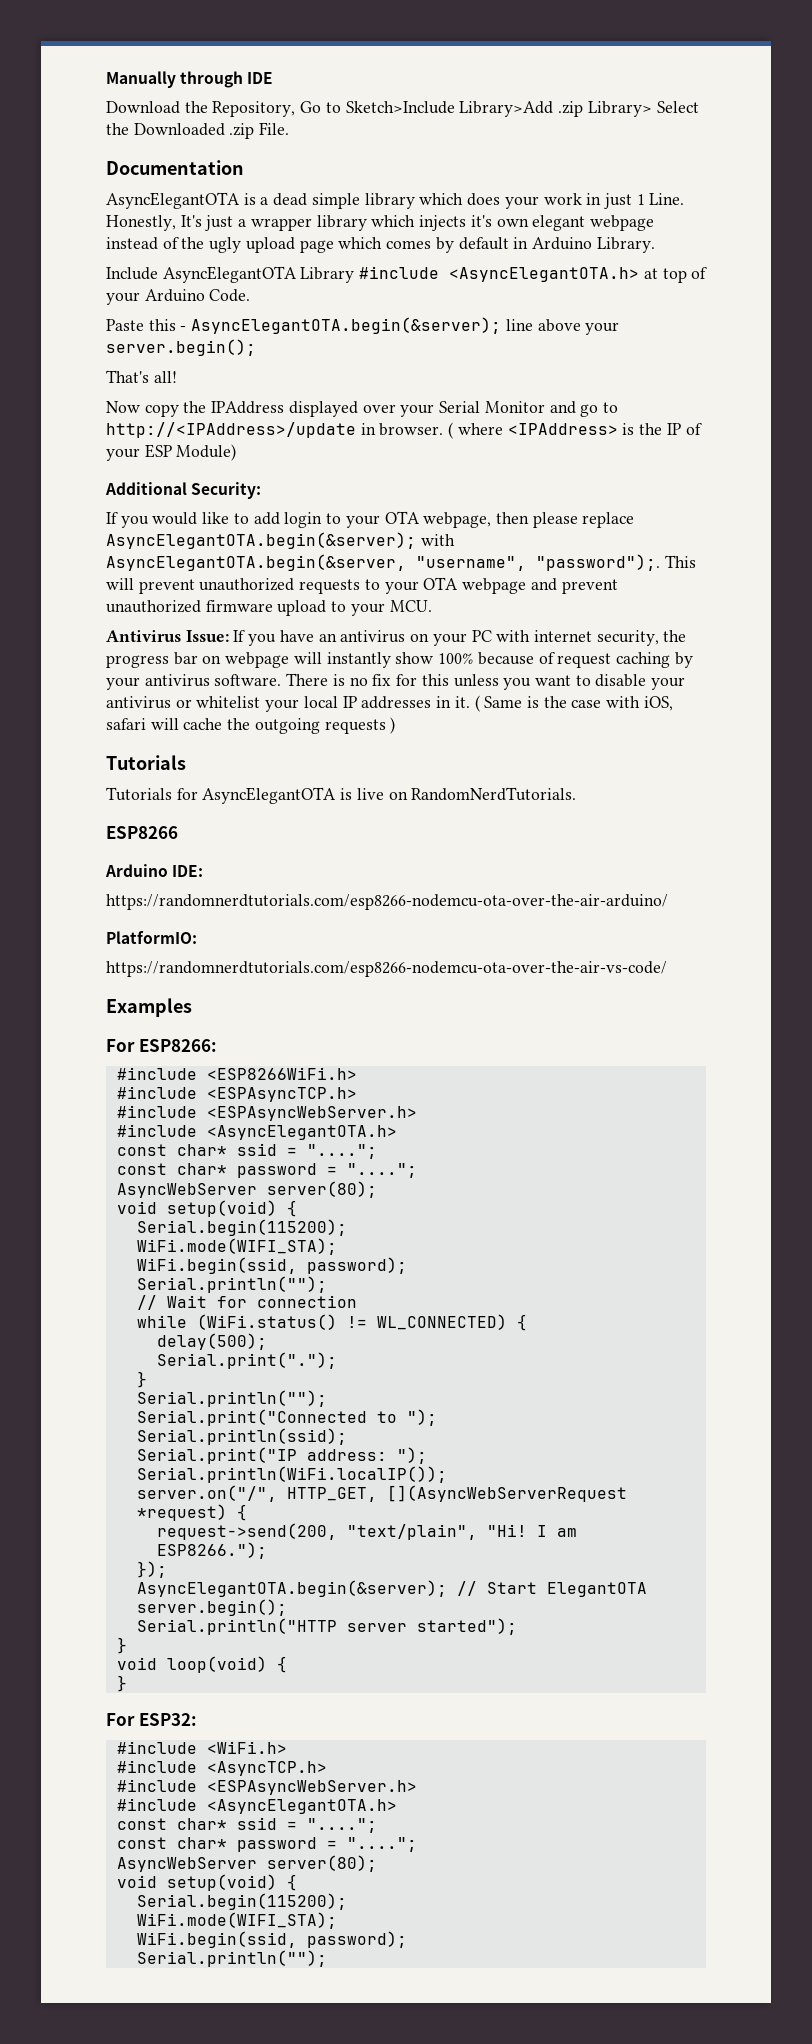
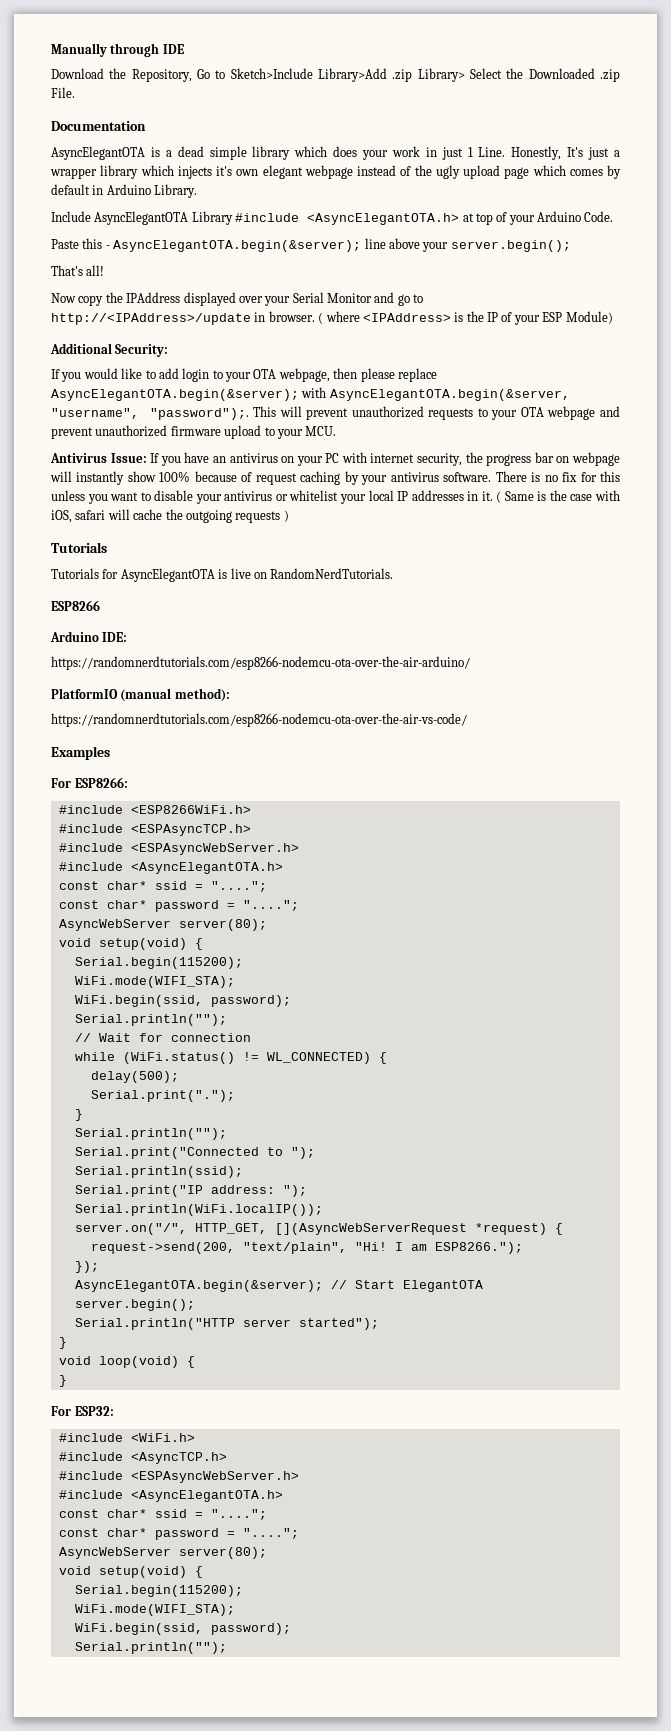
- PlatformIO:
+ PlatformIO (manual method):

